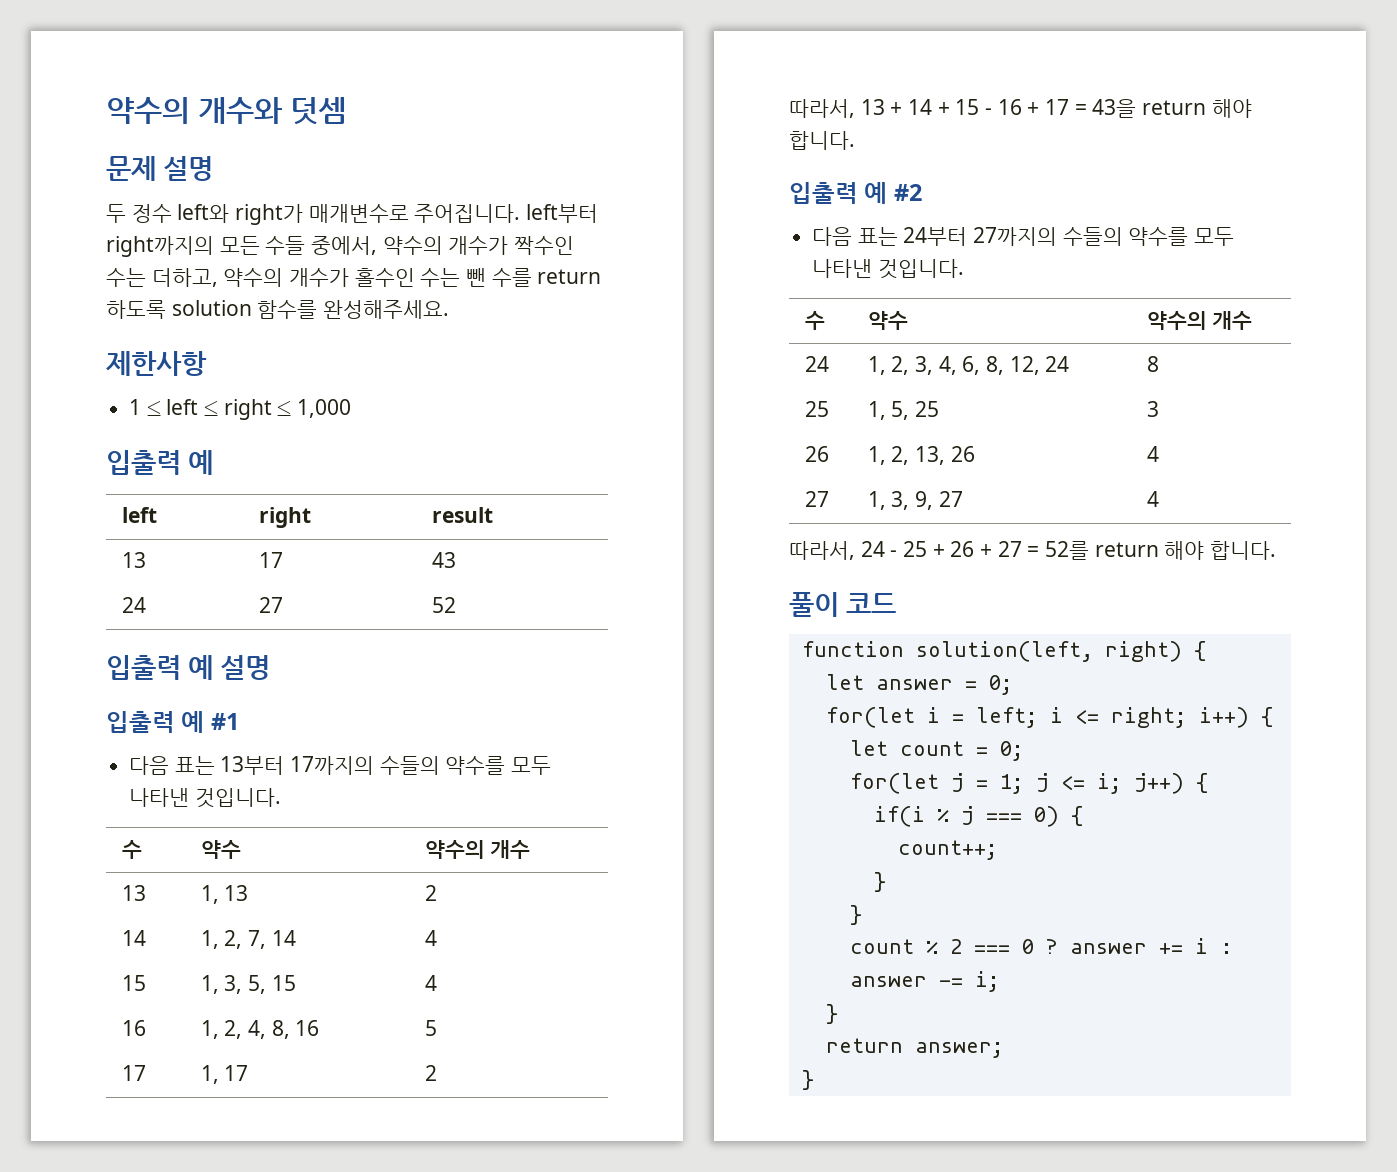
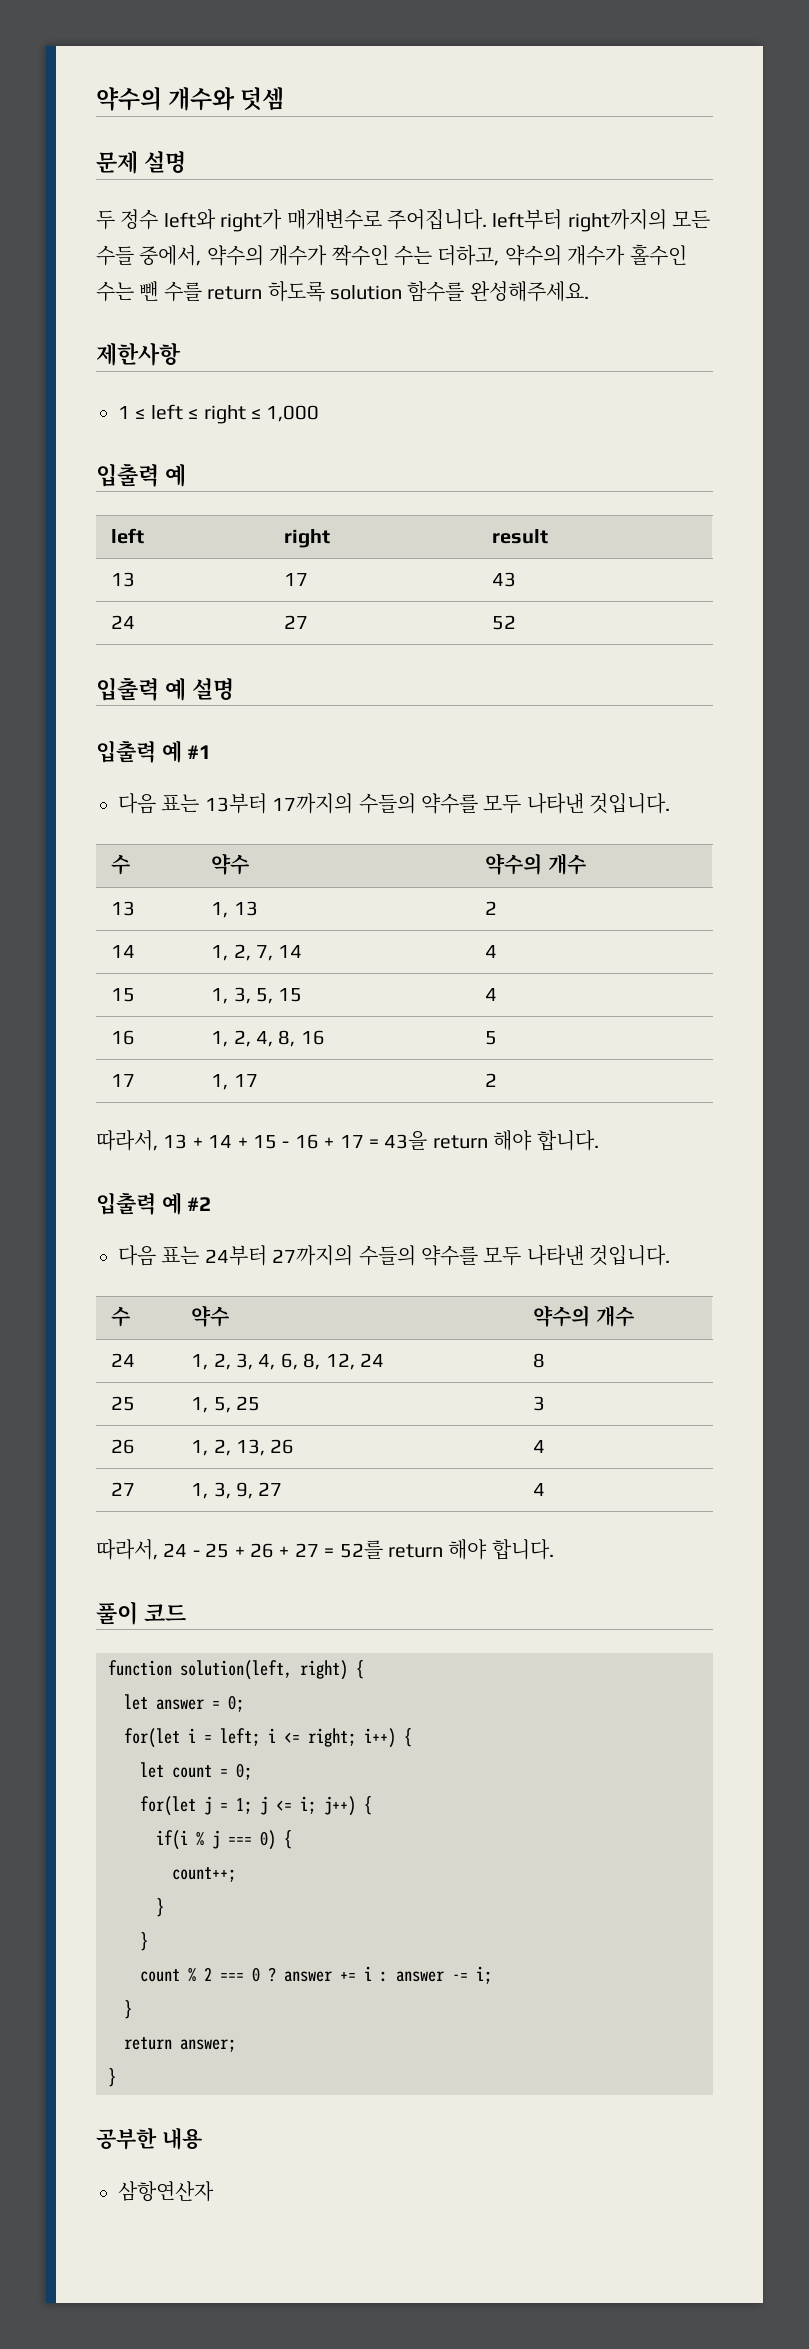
+ 공부한 내용
+ 삼항연산자

